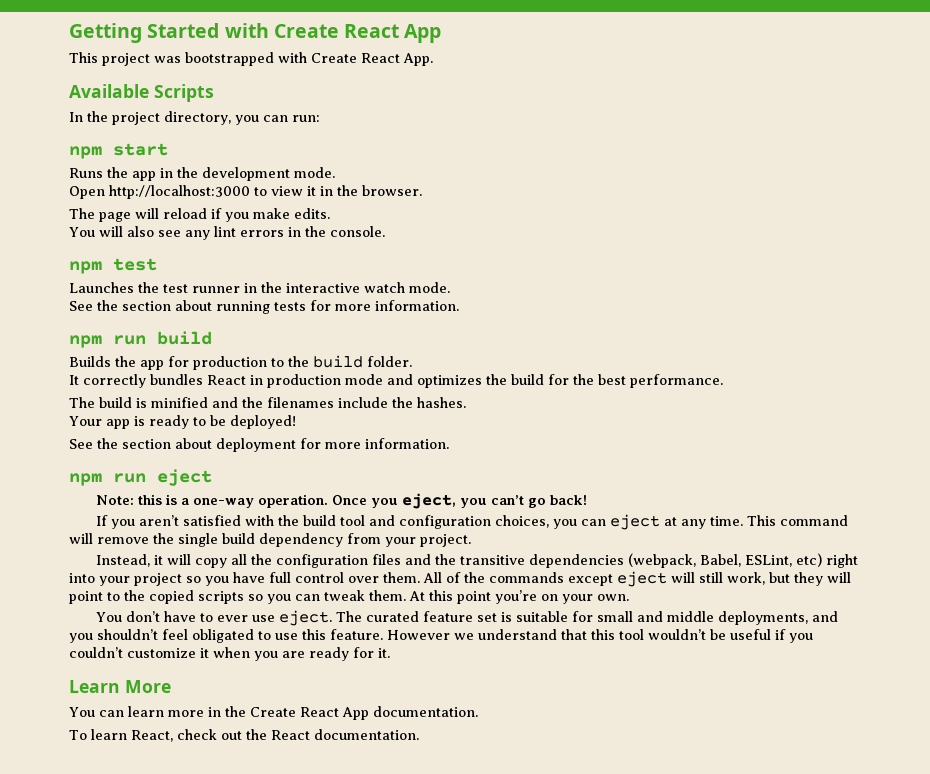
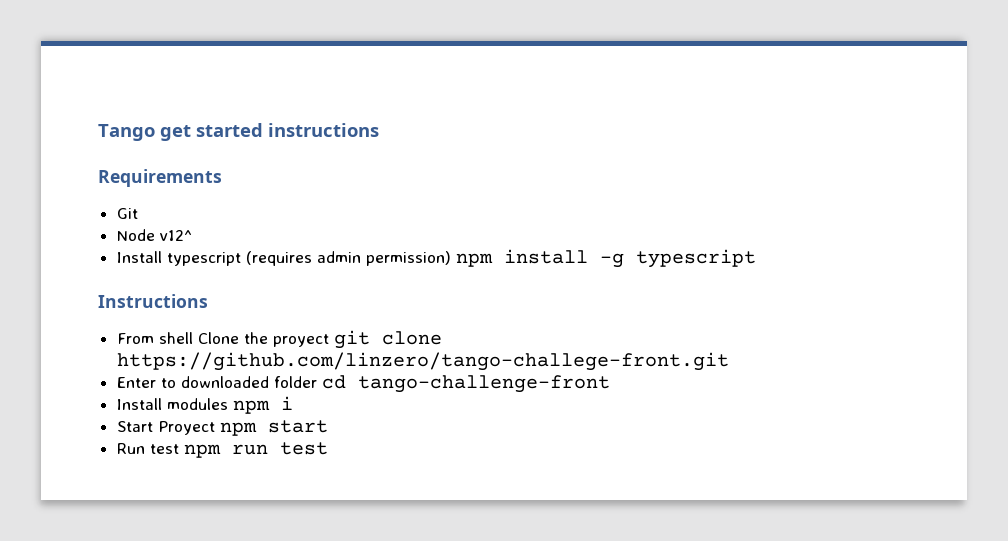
- Getting Started with Create React App
- This project was bootstrapped with Create React App.
- Available Scripts
- In the project directory, you can run:
- npm start
- Runs the app in the development mode.
- Open http://localhost:3000 to view it in the browser.
- The page will reload if you make edits.
- You will also see any lint errors in the console.
- npm test
- Launches the test runner in the interactive watch mode.
- See the section about running tests for more information.
- npm run build
- Builds the app for production to the build folder.
- It correctly bundles React in production mode and optimizes the build for the best performance.
- The build is minified and the filenames include the hashes.
- Your app is ready to be deployed!
- See the section about deployment for more information.
- npm run eject
- Note: this is a one-way operation. Once you eject, you can’t go back!
- If you aren’t satisfied with the build tool and configuration choices, you can eject at any time. This command will remove the single build dependency from your project.
- Instead, it will copy all the configuration files and the transitive dependencies (webpack, Babel, ESLint, etc) right into your project so you have full control over them. All of the commands except eject will still work, but they will point to the copied scripts so you can tweak them. At this point you’re on your own.
- You don’t have to ever use eject. The curated feature set is suitable for small and middle deployments, and you shouldn’t feel obligated to use this feature. However we understand that this tool wouldn’t be useful if you couldn’t customize it when you are ready for it.
- Learn More
- You can learn more in the Create React App documentation.
- To learn React, check out the React documentation.
+ Tango get started instructions
+ Requirements
+ Git
+ Node v12^
+ Install typescript (requires admin permission) npm install -g typescript
+ Instructions
+ From shell Clone the proyect git clone https://github.com/linzero/tango-challege-front.git
+ Enter to downloaded folder cd tango-challenge-front
+ Install modules npm i
+ Start Proyect npm start
+ Run test npm run test

